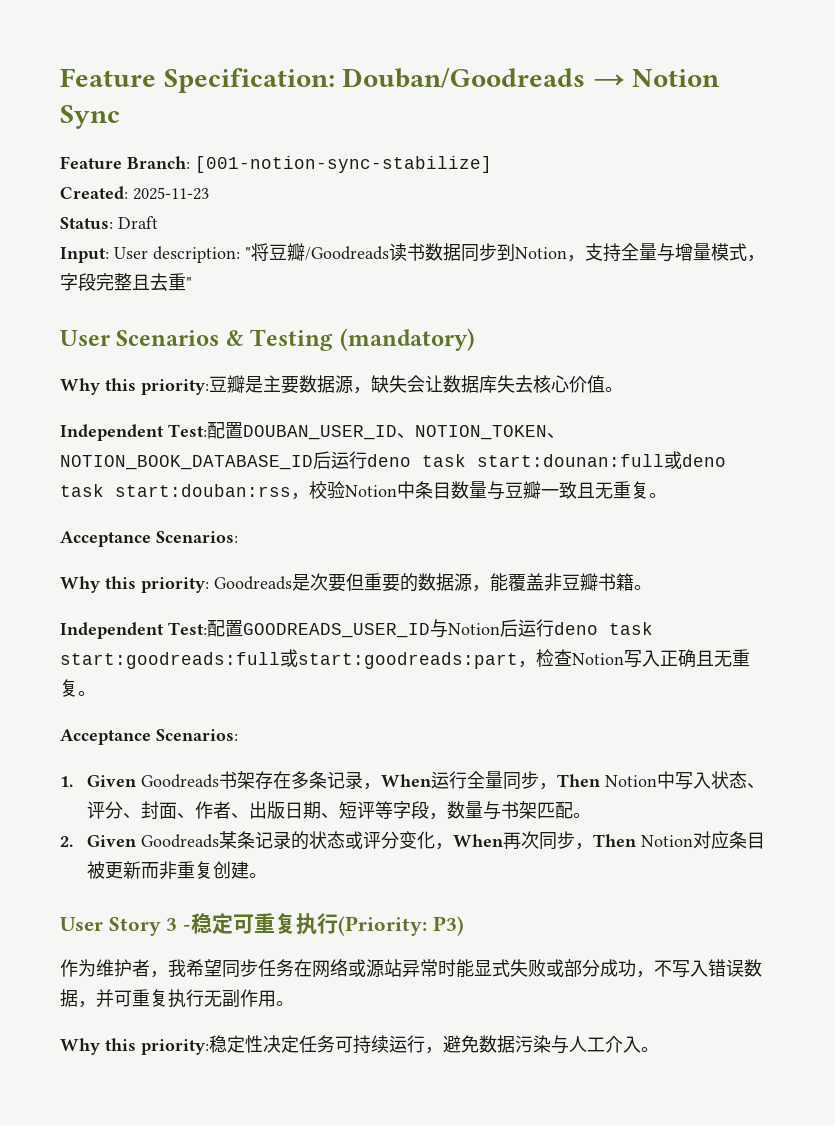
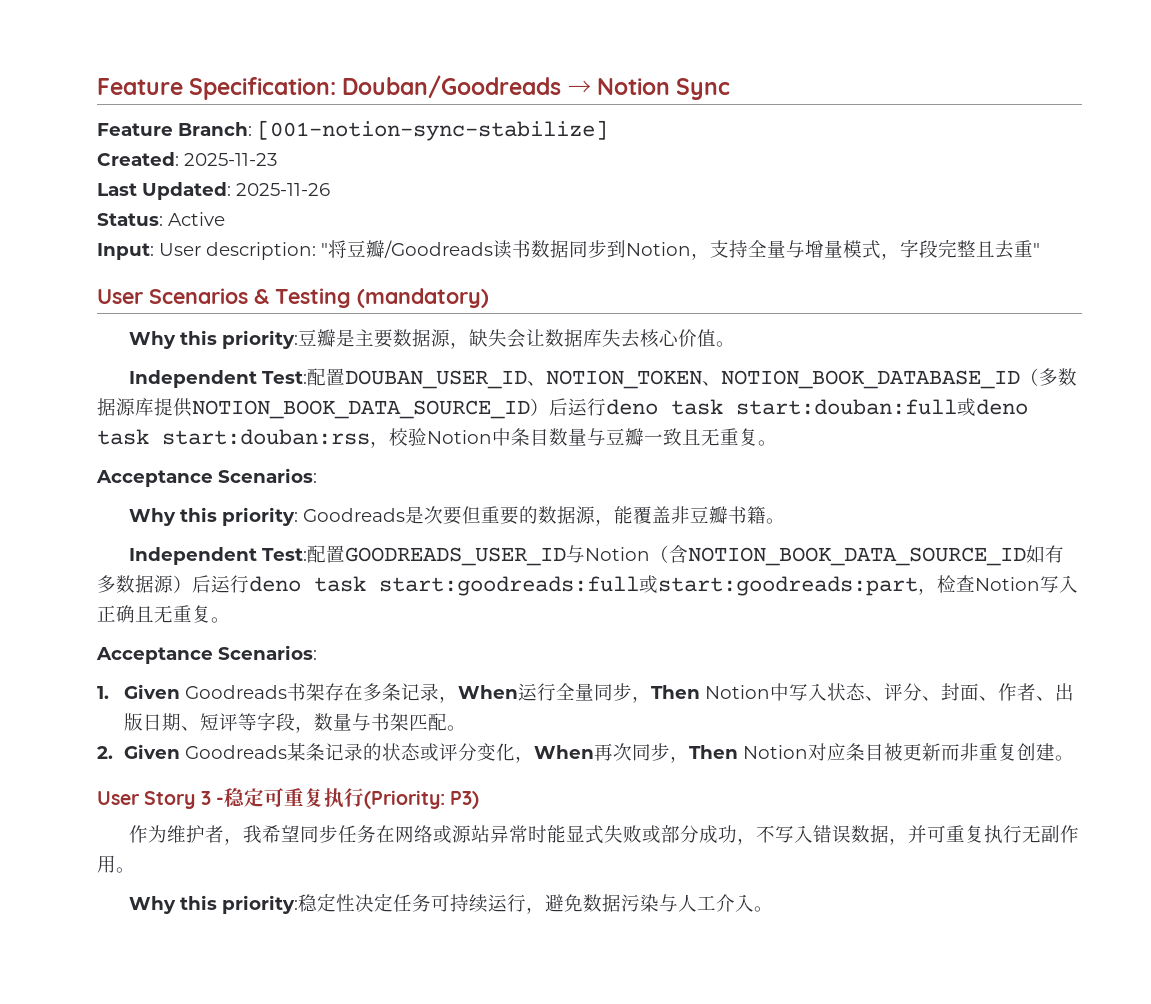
+ Last Updated: 2025-11-26
- Status: Draft
+ Status: Active
- Independent Test:配置DOUBAN_USER_ID、NOTION_TOKEN、NOTION_BOOK_DATABASE_ID后运行deno task start:dounan:full或deno task start:douban:rss，校验Notion中条目数量与豆瓣一致且无重复。
+ Independent Test:配置DOUBAN_USER_ID、NOTION_TOKEN、NOTION_BOOK_DATABASE_ID（多数据源库提供NOTION_BOOK_DATA_SOURCE_ID）后运行deno task start:douban:full或deno task start:douban:rss，校验Notion中条目数量与豆瓣一致且无重复。
- Independent Test:配置GOODREADS_USER_ID与Notion后运行deno task start:goodreads:full或start:goodreads:part，检查Notion写入正确且无重复。
+ Independent Test:配置GOODREADS_USER_ID与Notion（含NOTION_BOOK_DATA_SOURCE_ID如有多数据源）后运行deno task start:goodreads:full或start:goodreads:part，检查Notion写入正确且无重复。

